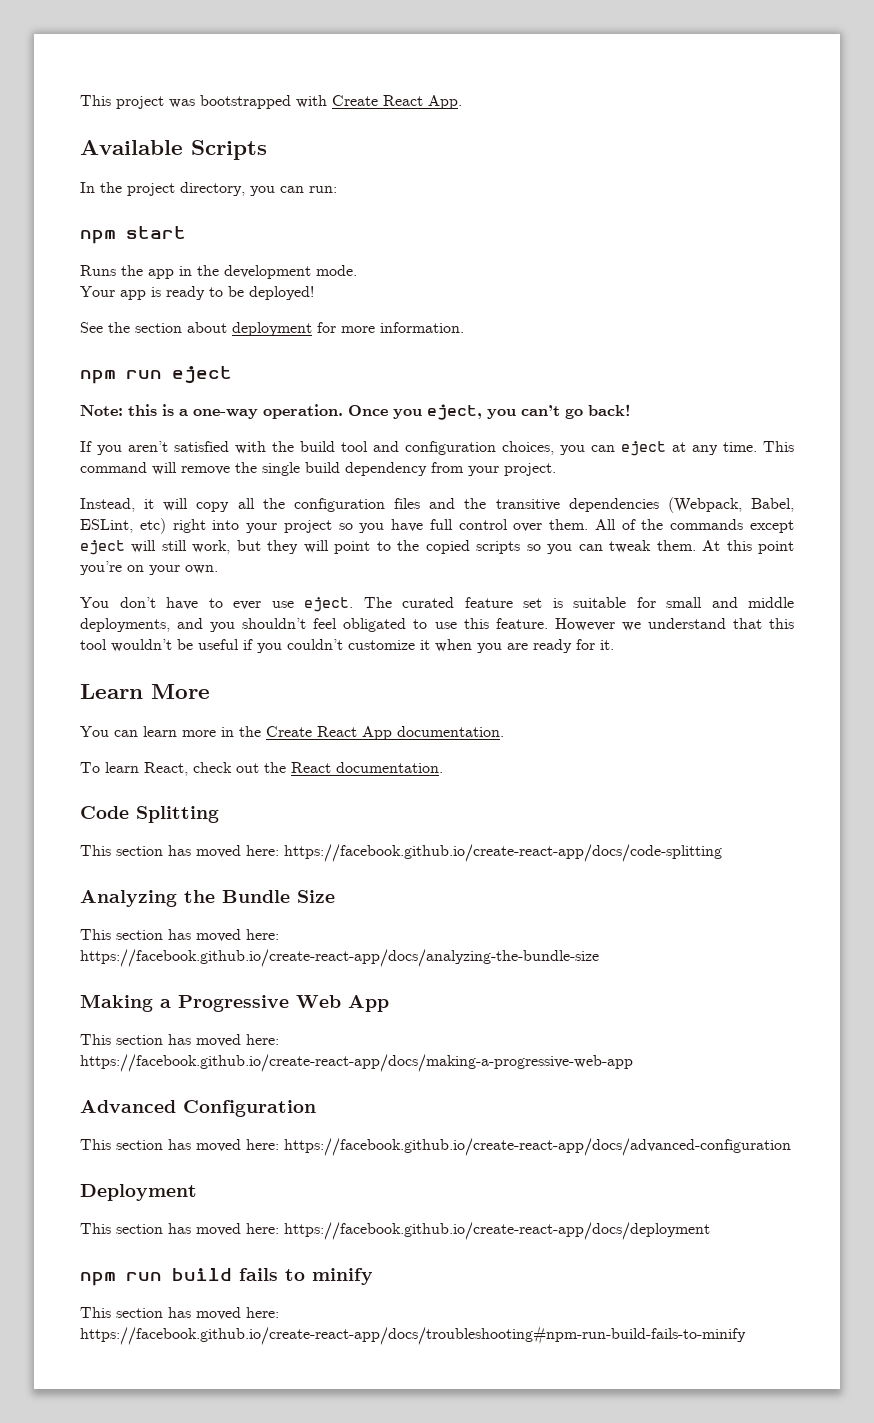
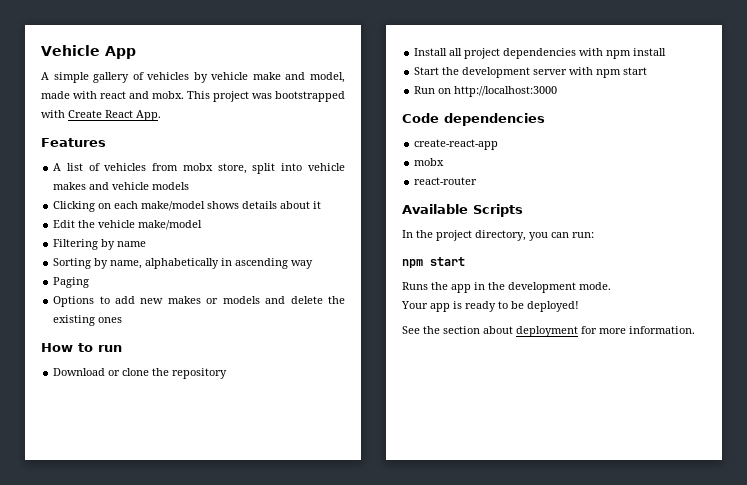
+ Vehicle App
+ A simple gallery of vehicles by vehicle make and model, made with react and mobx.
+ Features
+ A list of vehicles from mobx store, split into vehicle makes and vehicle models
+ Clicking on each make/model shows details about it
+ Edit the vehicle make/model
+ Filtering by name
+ Sorting by name, alphabetically in ascending way
+ Paging
+ Options to add new makes or models and delete the existing ones
+ How to run
+ Download or clone the repository
+ Install all project dependencies with npm install
+ Start the development server with npm start
+ Run on http://localhost:3000
+ Code dependencies
+ create-react-app
+ mobx
+ react-router
- npm run eject
- Note: this is a one-way operation. Once you eject, you can’t go back!
- If you aren’t satisfied with the build tool and configuration choices, you can eject at any time. This command will remove the single build dependency from your project.
- Instead, it will copy all the configuration files and the transitive dependencies (Webpack, Babel, ESLint, etc) right into your project so you have full control over them. All of the commands except eject will still work, but they will point to the copied scripts so you can tweak them. At this point you’re on your own.
- You don’t have to ever use eject. The curated feature set is suitable for small and middle deployments, and you shouldn’t feel obligated to use this feature. However we understand that this tool wouldn’t be useful if you couldn’t customize it when you are ready for it.
- Learn More
- You can learn more in the Create React App documentation.
- To learn React, check out the React documentation.
- Code Splitting
- This section has moved here: https://facebook.github.io/create-react-app/docs/code-splitting
- Analyzing the Bundle Size
- This section has moved here: https://facebook.github.io/create-react-app/docs/analyzing-the-bundle-size
- Making a Progressive Web App
- This section has moved here: https://facebook.github.io/create-react-app/docs/making-a-progressive-web-app
- Advanced Configuration
- This section has moved here: https://facebook.github.io/create-react-app/docs/advanced-configuration
- Deployment
- This section has moved here: https://facebook.github.io/create-react-app/docs/deployment
- npm run build fails to minify
- This section has moved here: https://facebook.github.io/create-react-app/docs/troubleshooting#npm-run-build-fails-to-minify

